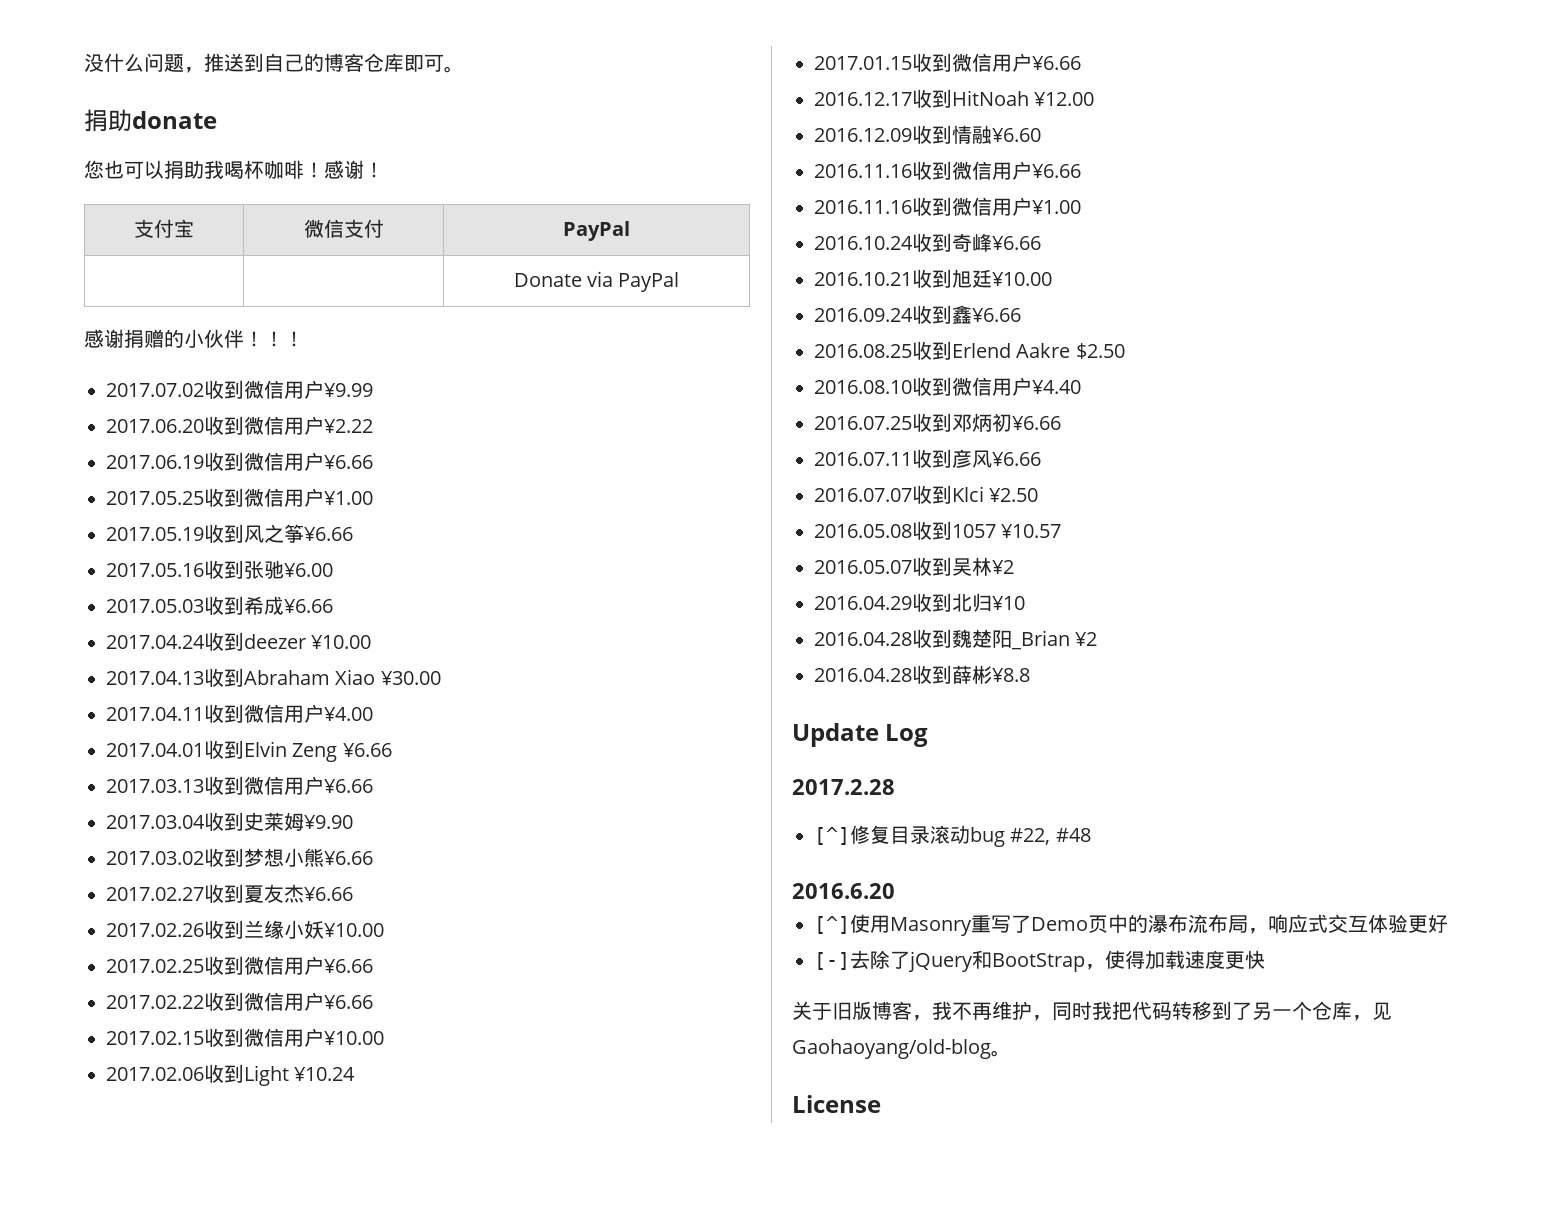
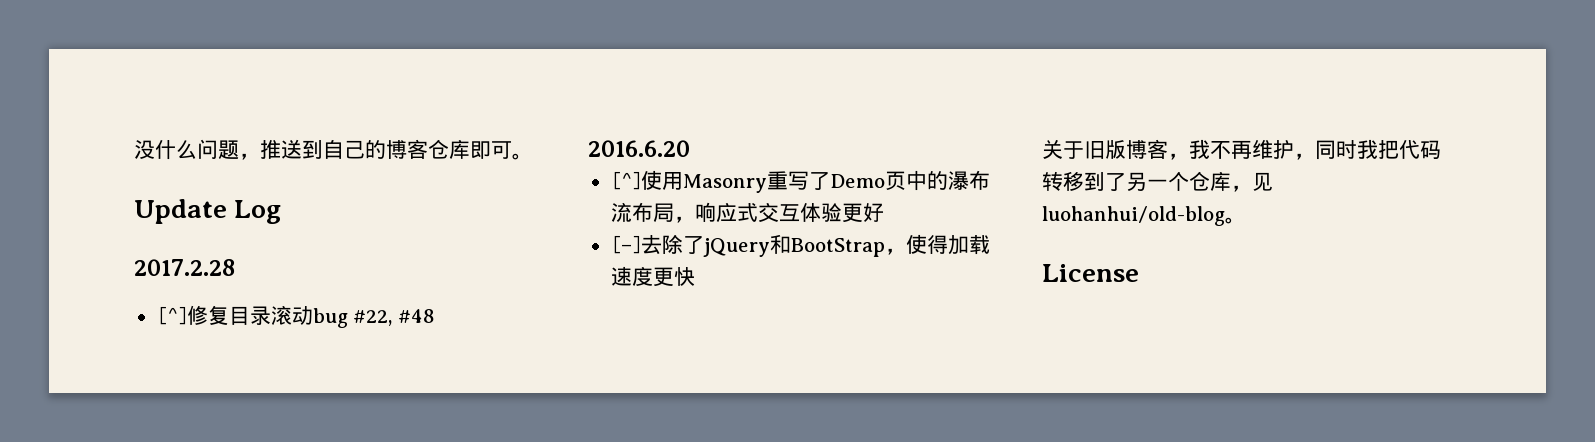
- 捐助donate
- 您也可以捐助我喝杯咖啡！感谢！
- 支付宝 | 微信支付 | PayPal
- | | Donate via PayPal
- 感谢捐赠的小伙伴！！！
- 2017.07.02收到微信用户¥9.99
- 2017.06.20收到微信用户¥2.22
- 2017.06.19收到微信用户¥6.66
- 2017.05.25收到微信用户¥1.00
- 2017.05.19收到风之筝¥6.66
- 2017.05.16收到张驰¥6.00
- 2017.05.03收到希成¥6.66
- 2017.04.24收到deezer ¥10.00
- 2017.04.13收到Abraham Xiao ¥30.00
- 2017.04.11收到微信用户¥4.00
- 2017.04.01收到Elvin Zeng ¥6.66
- 2017.03.13收到微信用户¥6.66
- 2017.03.04收到史莱姆¥9.90
- 2017.03.02收到梦想小熊¥6.66
- 2017.02.27收到夏友杰¥6.66
- 2017.02.26收到兰缘小妖¥10.00
- 2017.02.25收到微信用户¥6.66
- 2017.02.22收到微信用户¥6.66
- 2017.02.15收到微信用户¥10.00
- 2017.02.06收到Light ¥10.24
- 2017.01.15收到微信用户¥6.66
- 2016.12.17收到HitNoah ¥12.00
- 2016.12.09收到情融¥6.60
- 2016.11.16收到微信用户¥6.66
- 2016.11.16收到微信用户¥1.00
- 2016.10.24收到奇峰¥6.66
- 2016.10.21收到旭廷¥10.00
- 2016.09.24收到鑫¥6.66
- 2016.08.25收到Erlend Aakre $2.50
- 2016.08.10收到微信用户¥4.40
- 2016.07.25收到邓炳初¥6.66
- 2016.07.11收到彦风¥6.66
- 2016.07.07收到Klci ¥2.50
- 2016.05.08收到1057 ¥10.57
- 2016.05.07收到吴林¥2
- 2016.04.29收到北归¥10
- 2016.04.28收到魏楚阳_Brian ¥2
- 2016.04.28收到薛彬¥8.8
- 关于旧版博客，我不再维护，同时我把代码转移到了另一个仓库，见Gaohaoyang/old-blog。
+ 关于旧版博客，我不再维护，同时我把代码转移到了另一个仓库，见luohanhui/old-blog。

